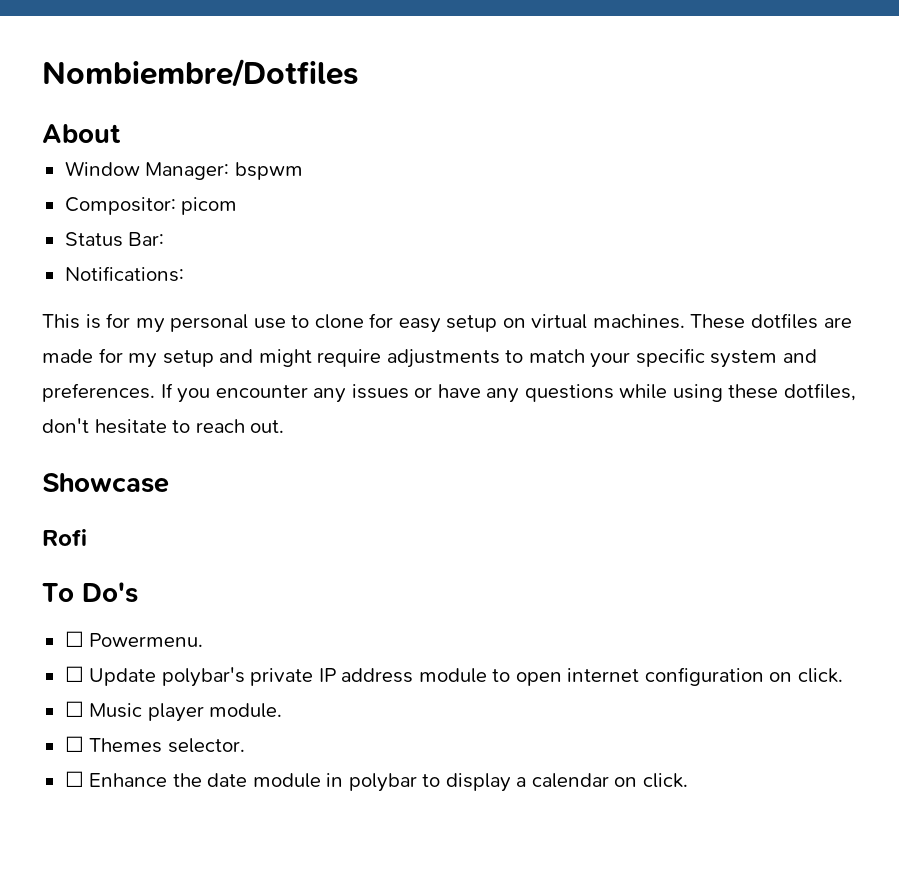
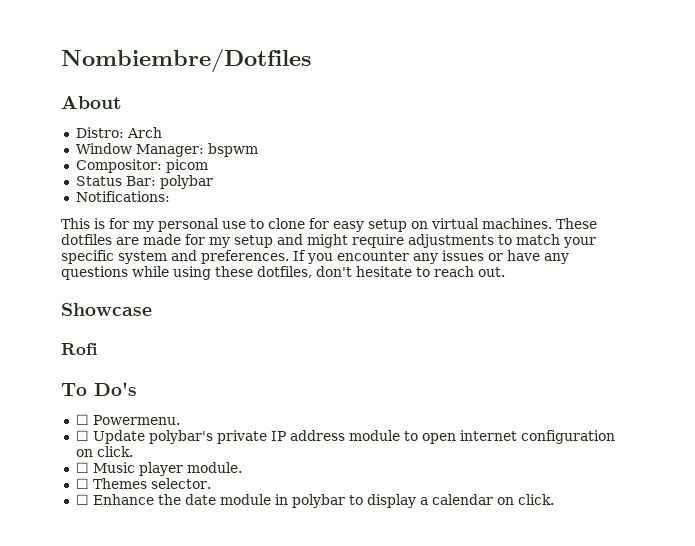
+ Distro: Arch
- Status Bar:
+ Status Bar: polybar

